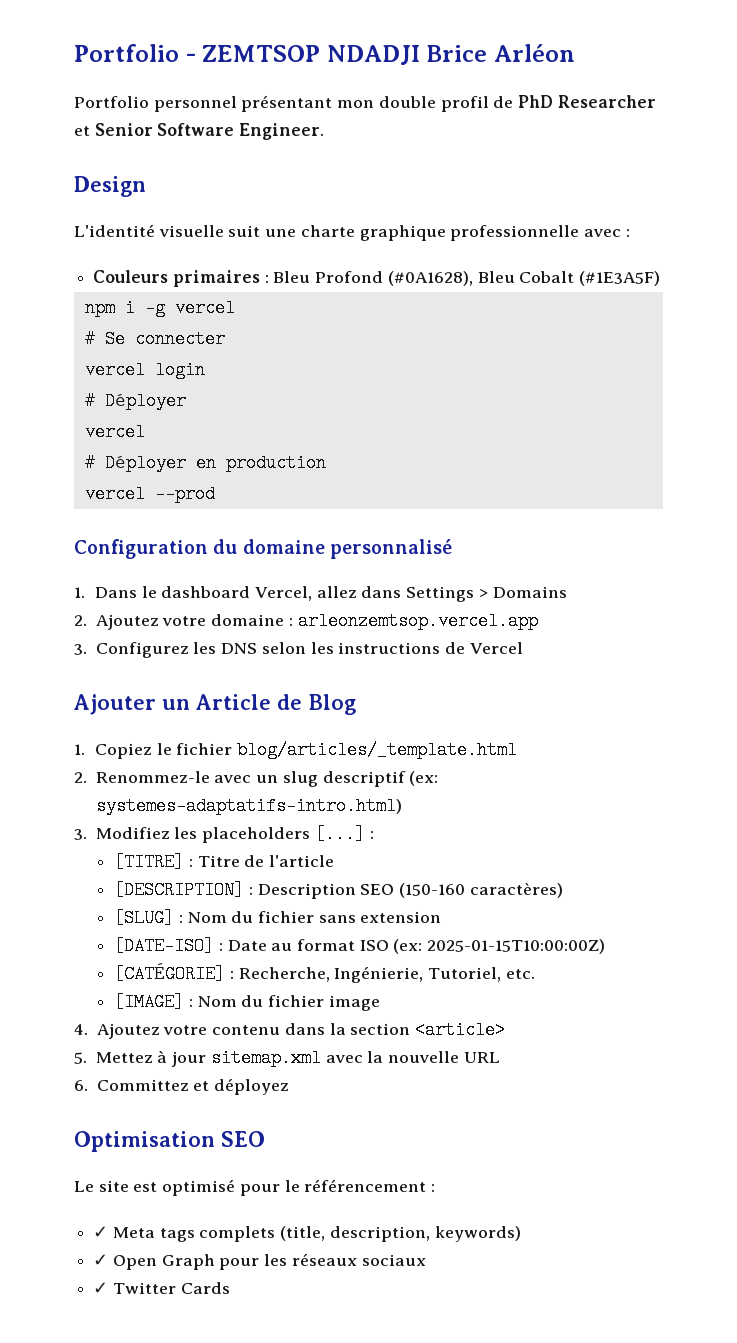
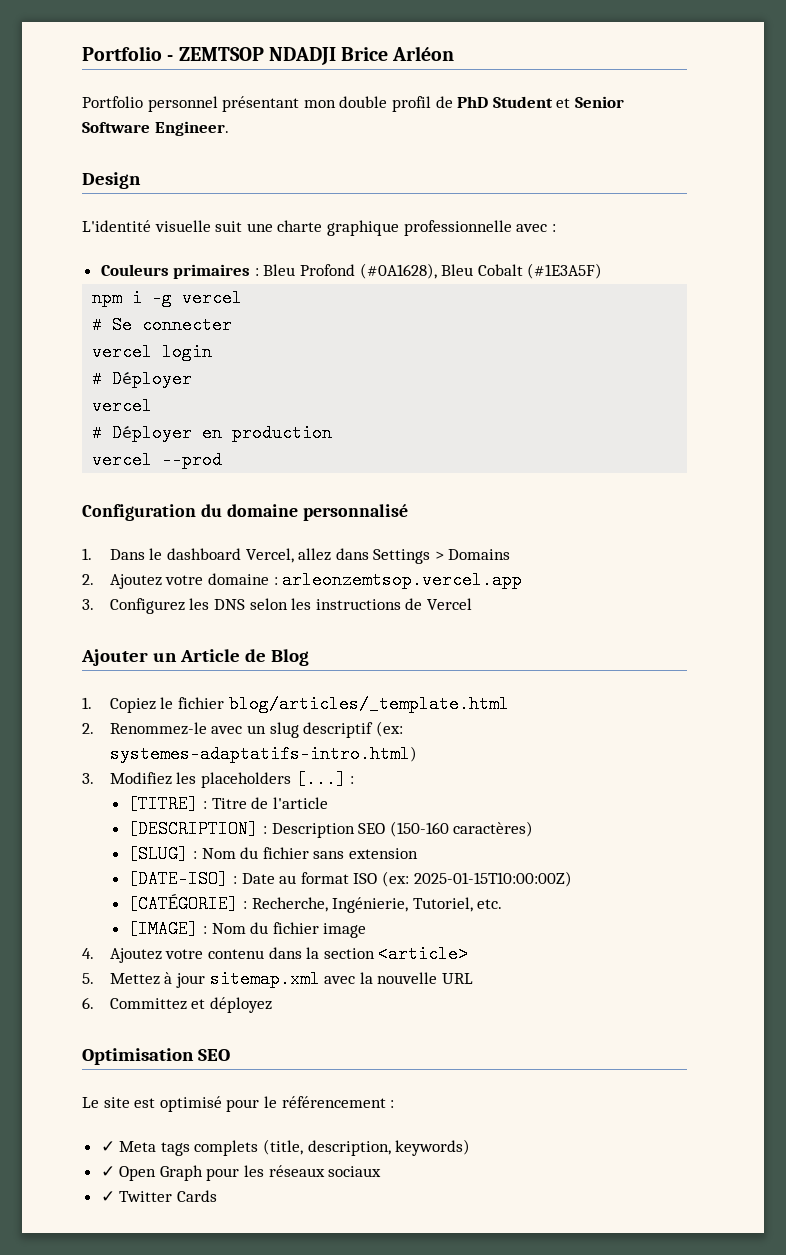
- Portfolio personnel présentant mon double profil de PhD Researcher et Senior Software Engineer.
+ Portfolio personnel présentant mon double profil de PhD Student et Senior Software Engineer.

